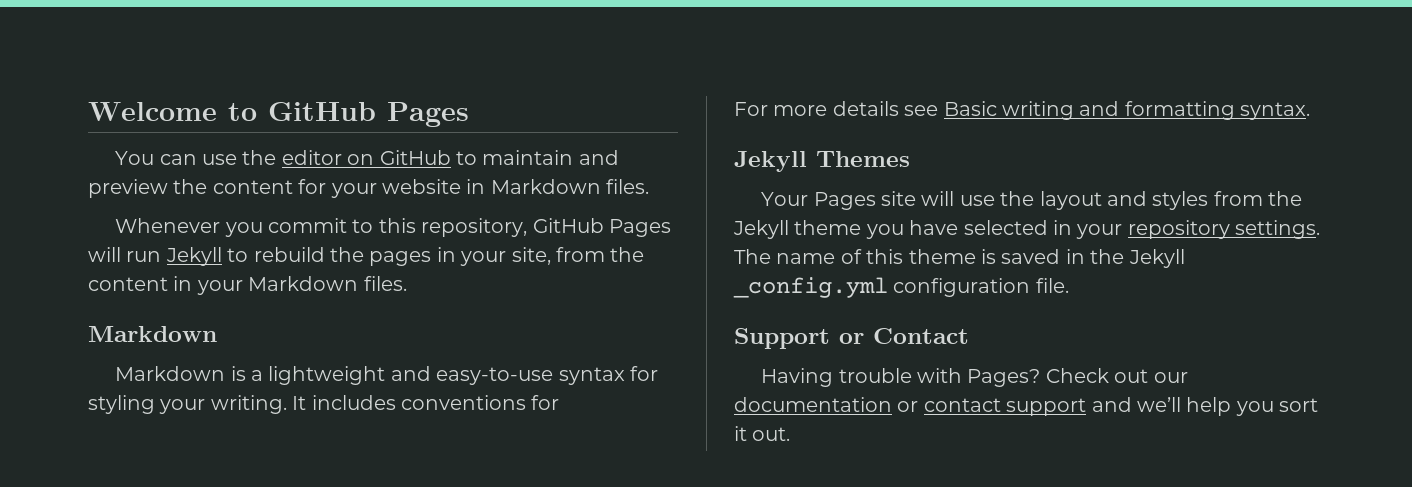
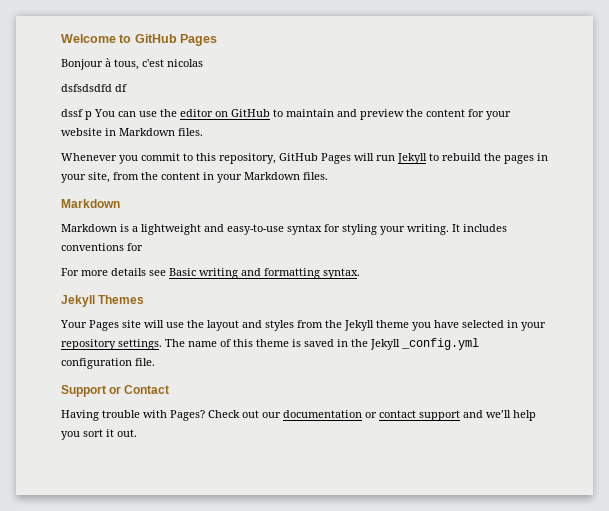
- You can use the editor on GitHub to maintain and preview the content for your website in Markdown files.
+ Bonjour à tous, c'est nicolas
+ dsfsdsdfd df
+ dssf p You can use the editor on GitHub to maintain and preview the content for your website in Markdown files.

